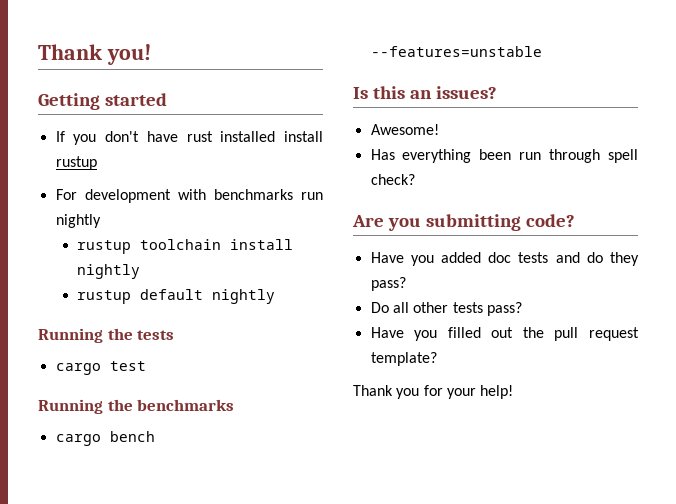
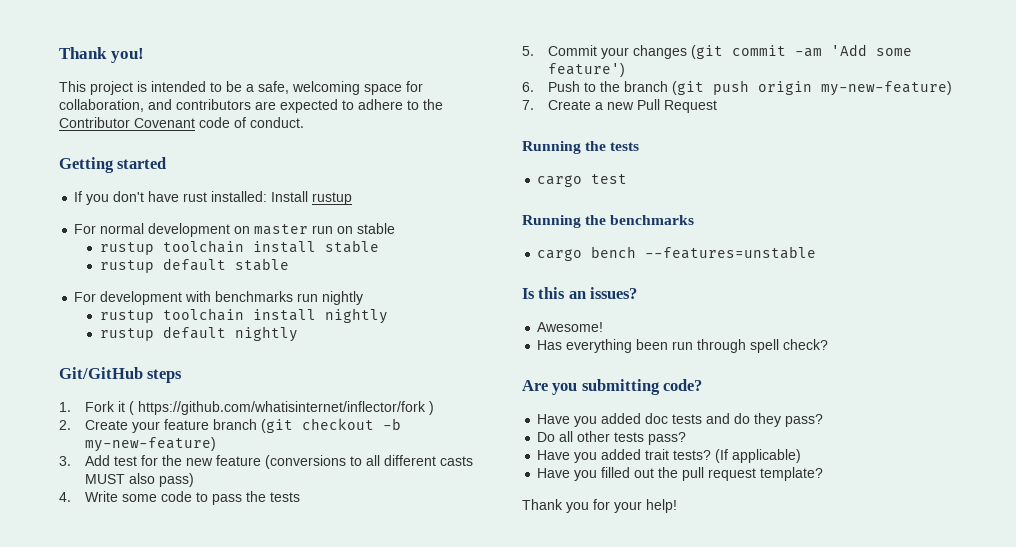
+ This project is intended to be a safe, welcoming space for collaboration, and contributors are expected to adhere to the Contributor Covenant code of conduct.
- If you don't have rust installed install rustup
+ If you don't have rust installed: Install rustup
+ For normal development on master run on stable
+ rustup toolchain install stable
+ rustup default stable
+ Git/GitHub steps
+ 1. Fork it ( https://github.com/whatisinternet/inflector/fork )
+ 2. Create your feature branch (git checkout -b my-new-feature)
+ 3. Add test for the new feature (conversions to all different casts MUST also pass)
+ 4. Write some code to pass the tests
+ 5. Commit your changes (git commit -am 'Add some feature')
+ 6. Push to the branch (git push origin my-new-feature)
+ 7. Create a new Pull Request
+ Have you added trait tests? (If applicable)

